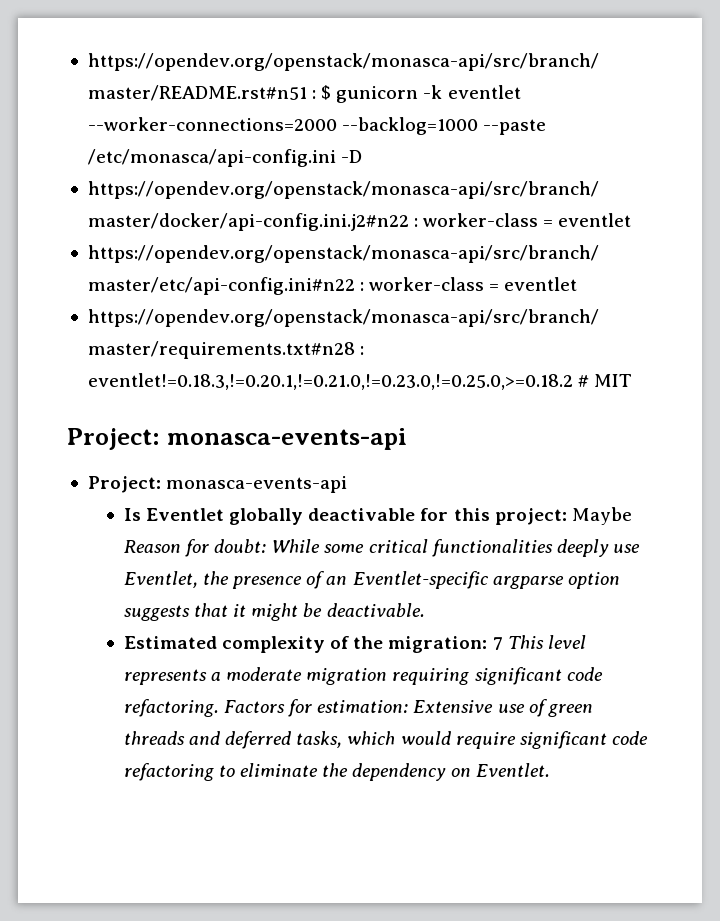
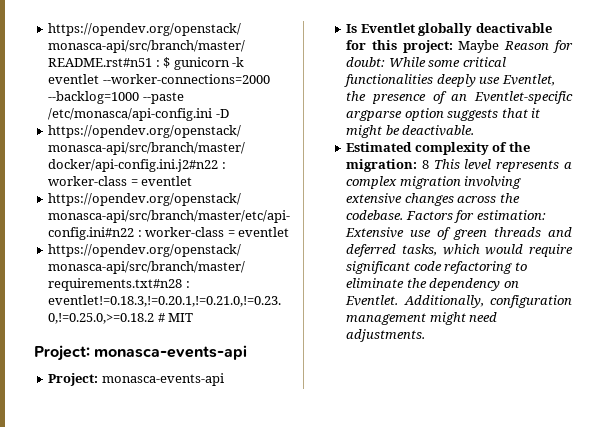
- Estimated complexity of the migration: 7 This level represents a moderate migration requiring significant code refactoring.
+ Estimated complexity of the migration: 8 This level represents a complex migration involving extensive changes across the codebase.
+ Additionally, configuration management might need adjustments.

